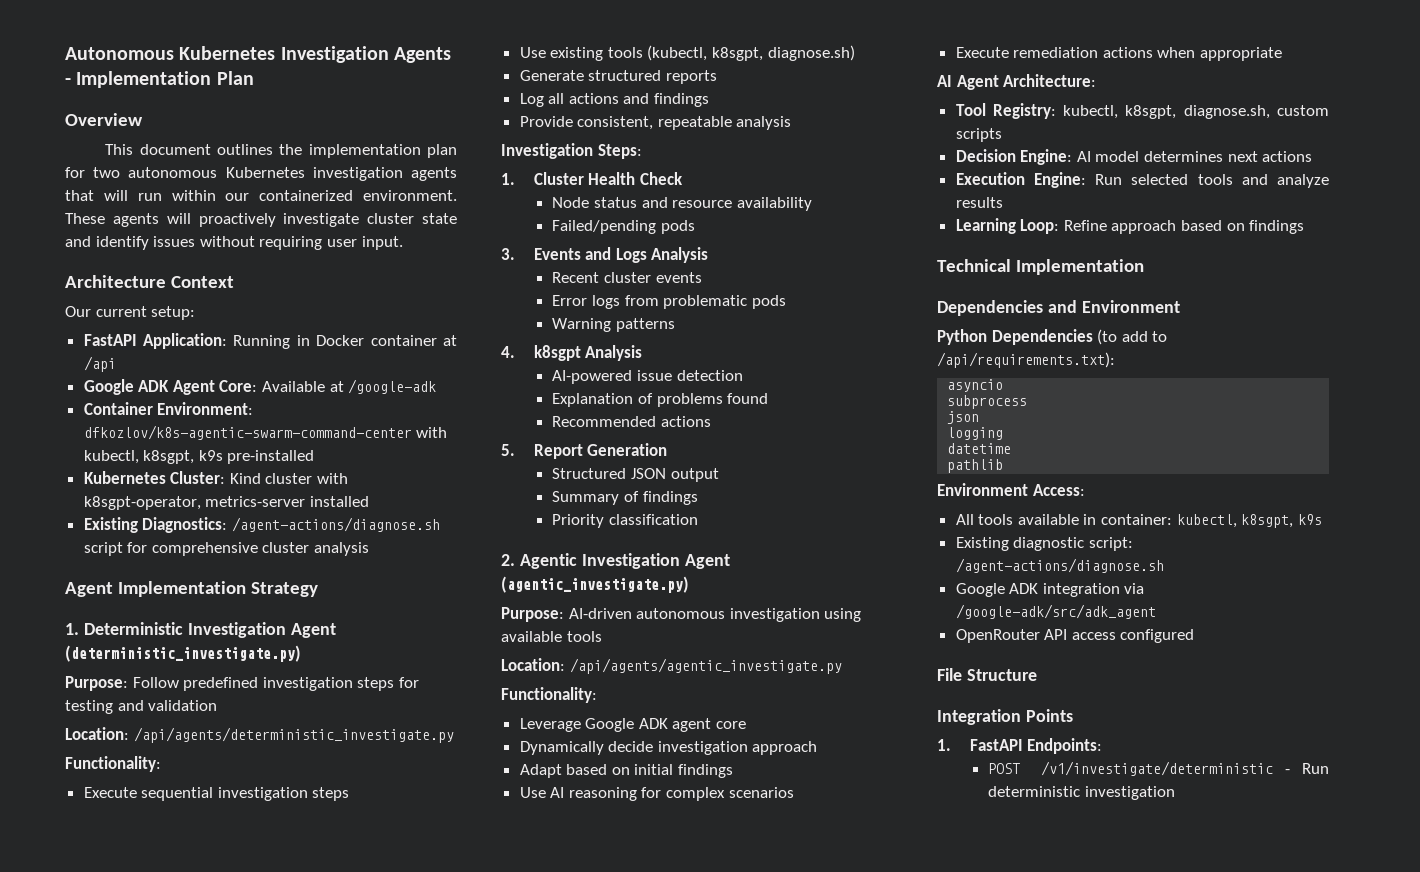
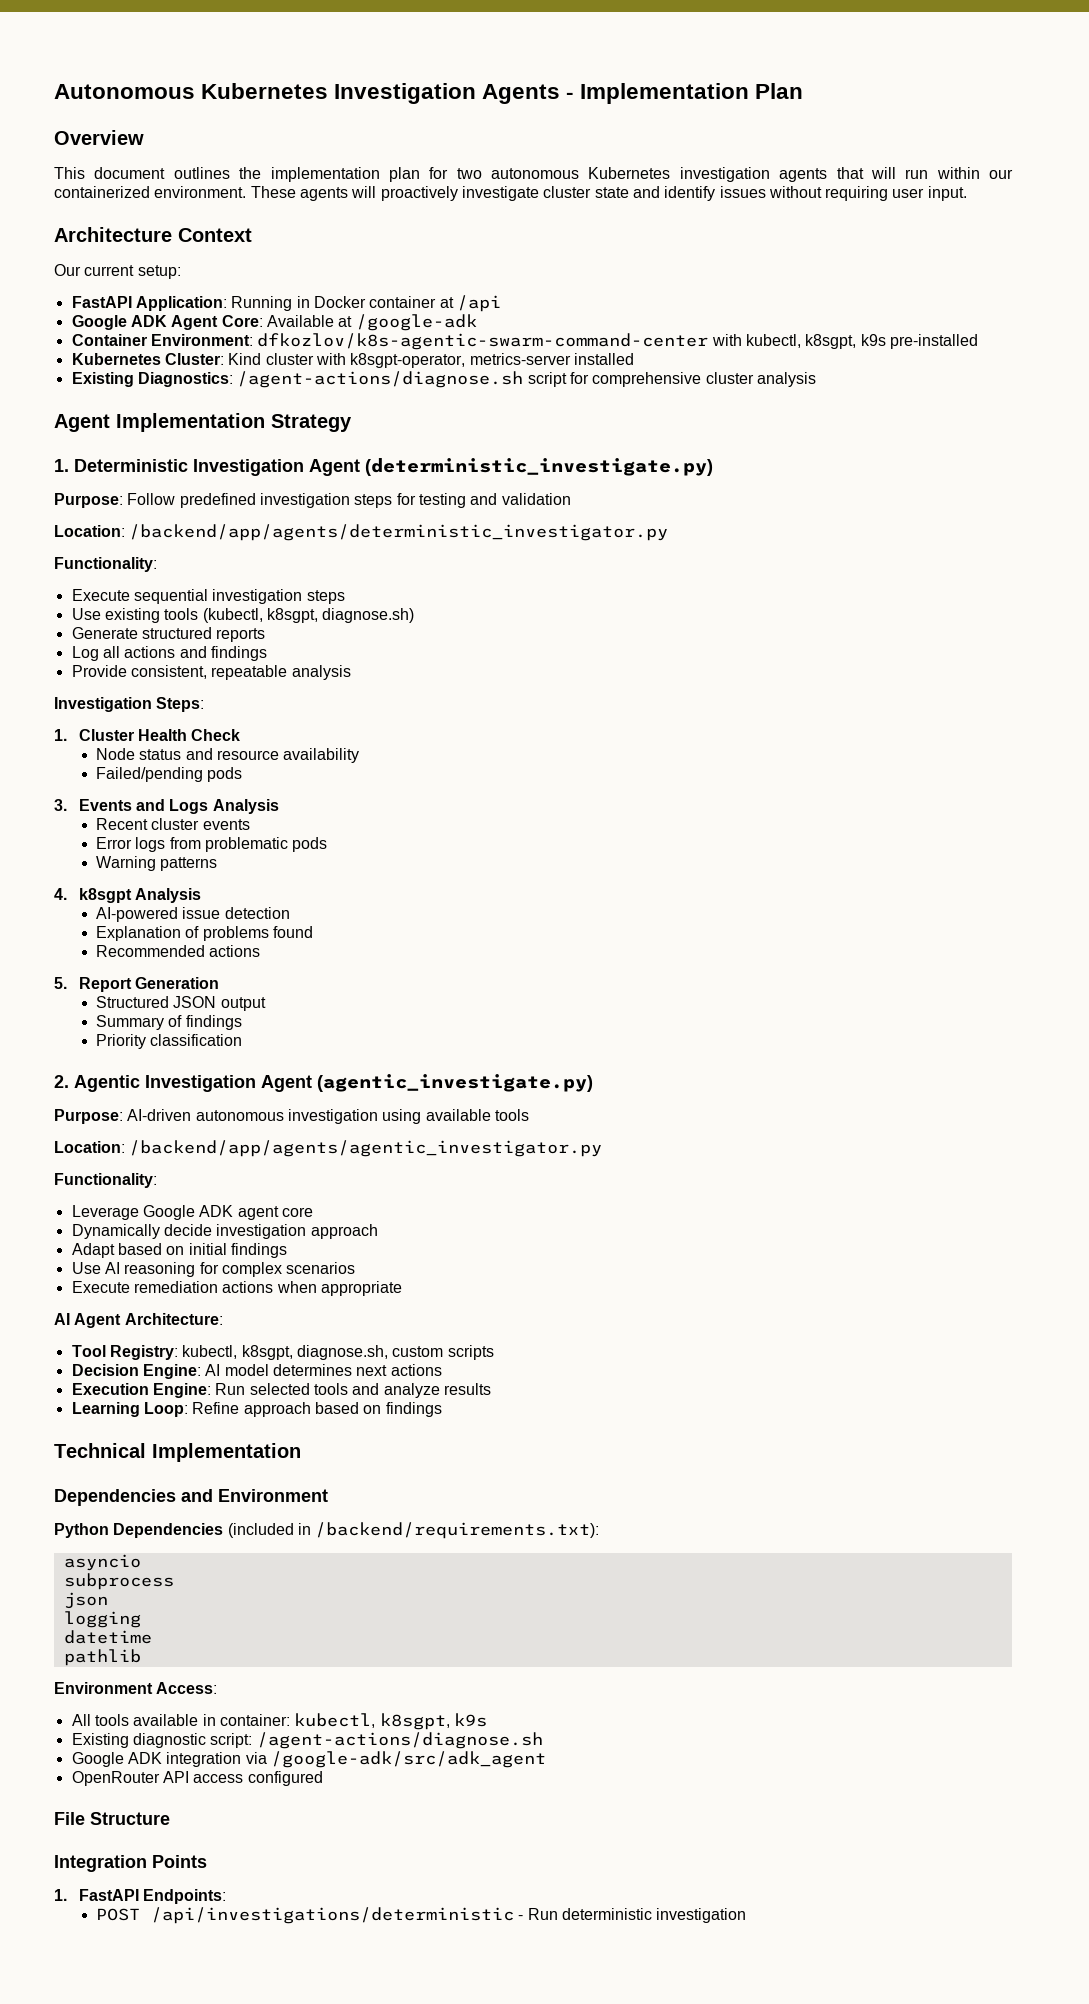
- Location: /api/agents/deterministic_investigate.py
+ Location: /backend/app/agents/deterministic_investigator.py
- Location: /api/agents/agentic_investigate.py
+ Location: /backend/app/agents/agentic_investigator.py
- Python Dependencies (to add to /api/requirements.txt):
+ Python Dependencies (included in /backend/requirements.txt):
- POST /v1/investigate/deterministic - Run deterministic investigation
+ POST /api/investigations/deterministic - Run deterministic investigation

